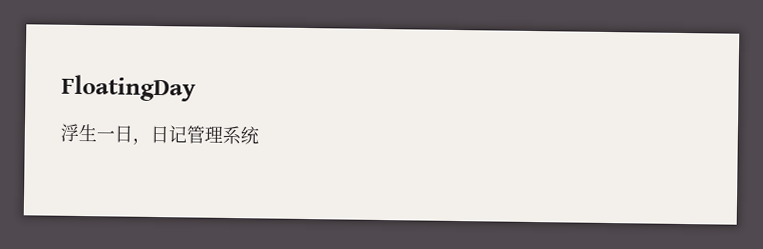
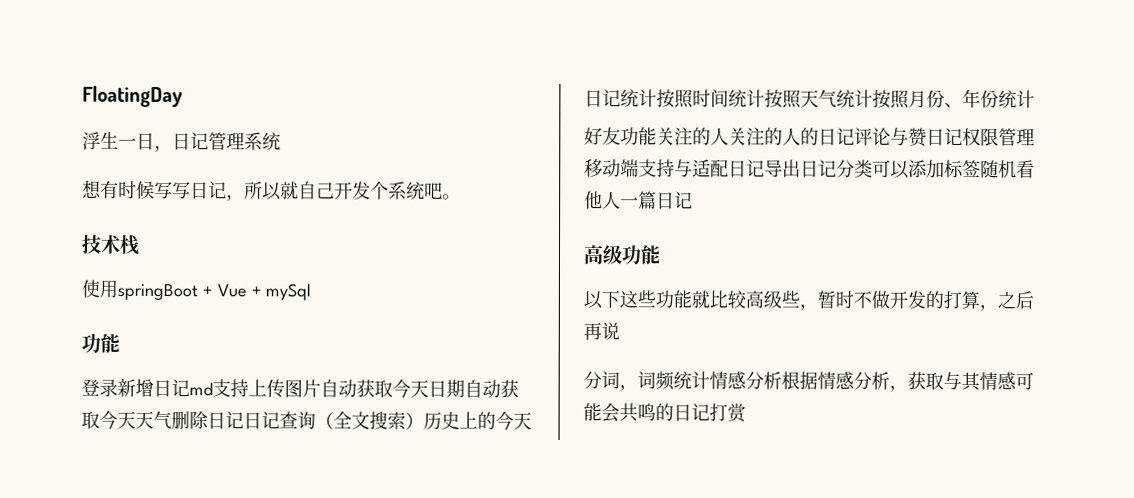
+ 想有时候写写日记，所以就自己开发个系统吧。
+ 技术栈
+ 使用springBoot + Vue + mySql
+ 功能
+ 登录新增日记md支持上传图片自动获取今天日期自动获取今天天气删除日记日记查询（全文搜索）历史上的今天日记统计按照时间统计按照天气统计按照月份、年份统计
+ 好友功能关注的人关注的人的日记评论与赞日记权限管理移动端支持与适配日记导出日记分类可以添加标签随机看他人一篇日记
+ 高级功能
+ 以下这些功能就比较高级些，暂时不做开发的打算，之后再说
+ 分词，词频统计情感分析根据情感分析，获取与其情感可能会共鸣的日记打赏

